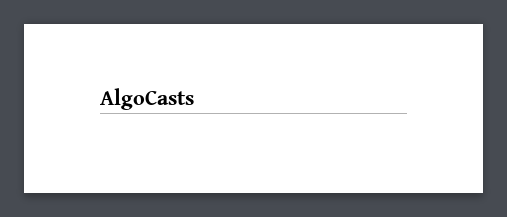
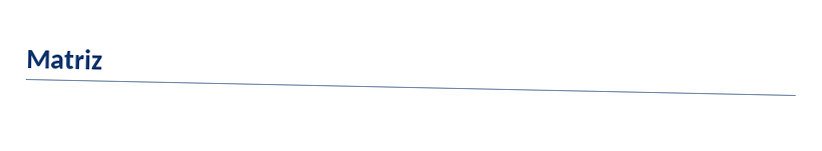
- AlgoCasts
+ Matriz

